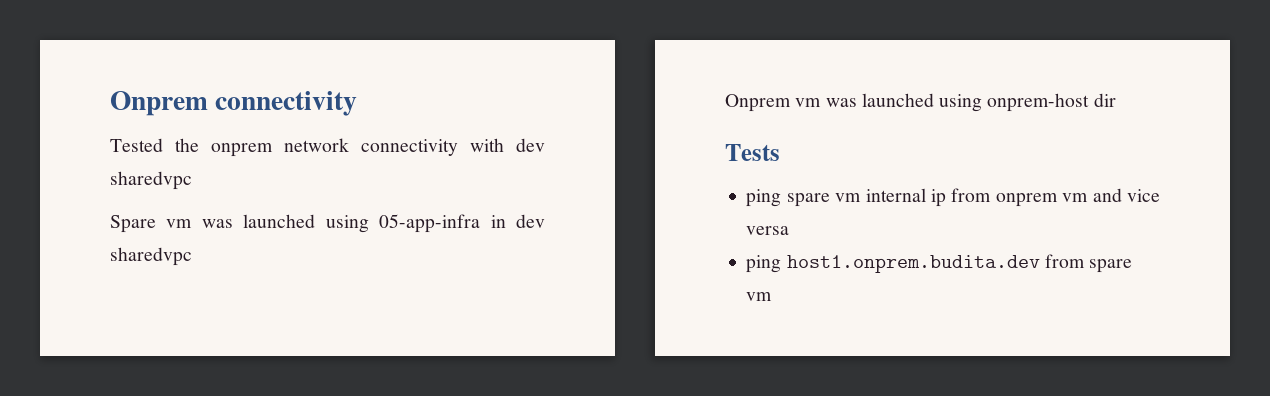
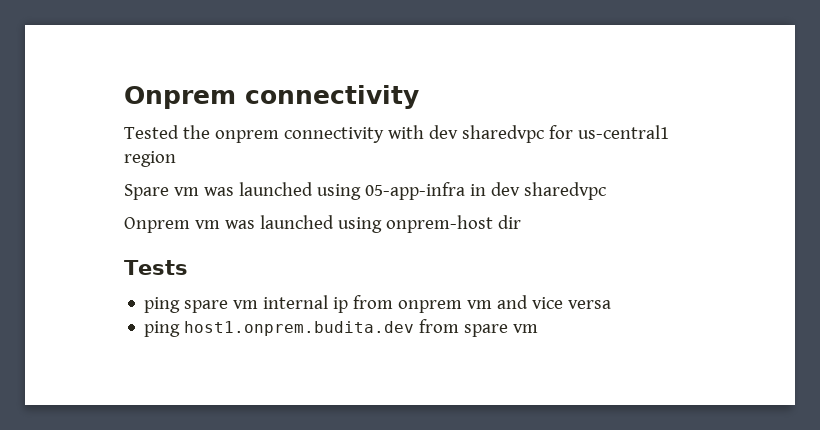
- Tested the onprem network connectivity with dev sharedvpc
+ Tested the onprem connectivity with dev sharedvpc for us-central1 region

